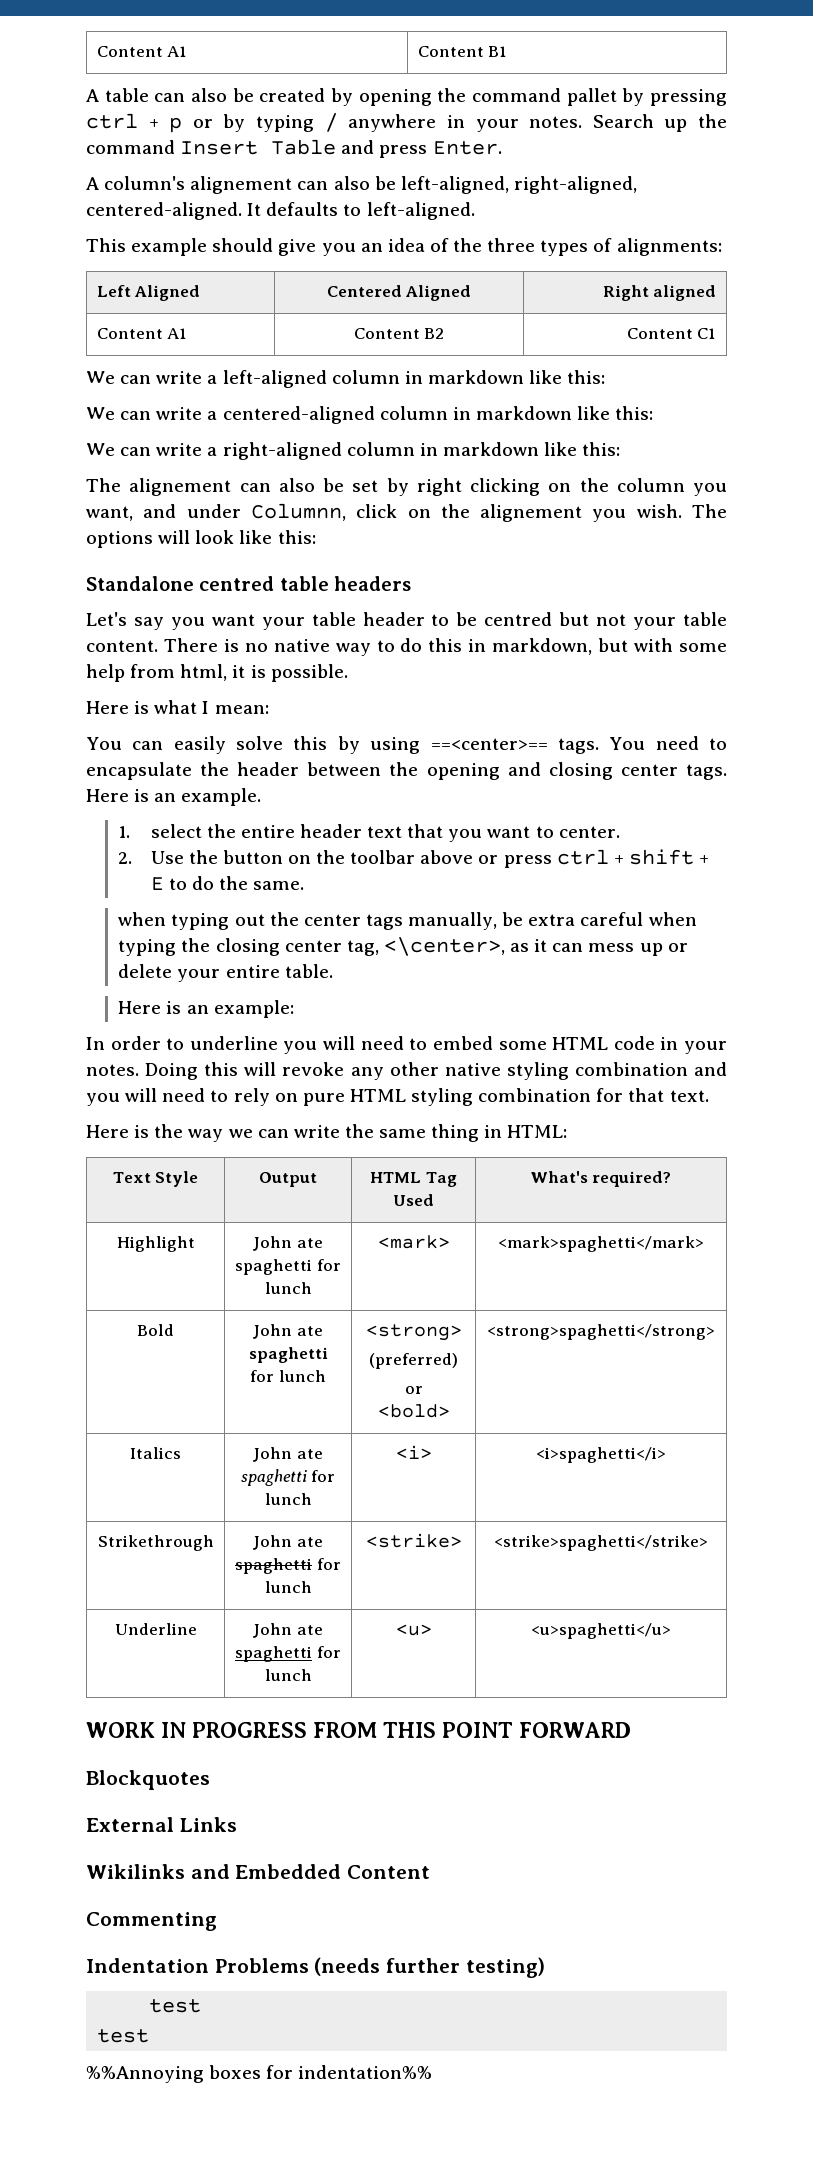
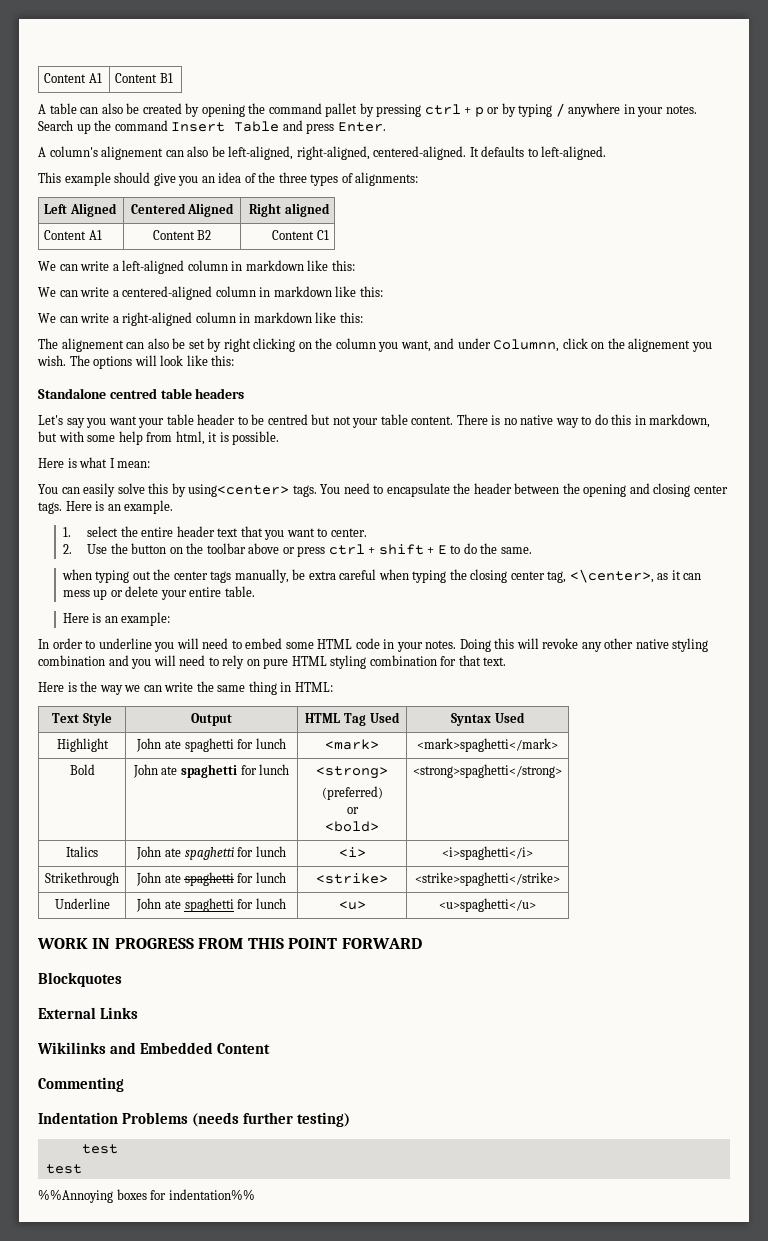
- You can easily solve this by using ==<center>== tags.
+ You can easily solve this by using<center> tags.
- Text Style | Output | HTML Tag Used | What's required?
+ Text Style | Output | HTML Tag Used | Syntax Used

